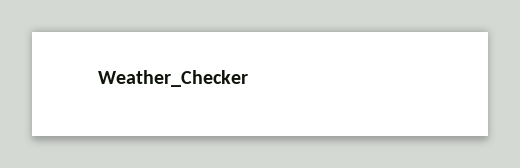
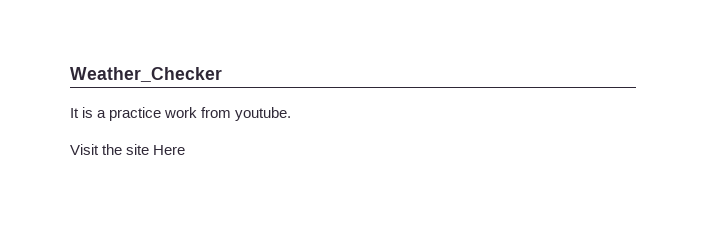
+ It is a practice work from youtube.
+ Visit the site Here

